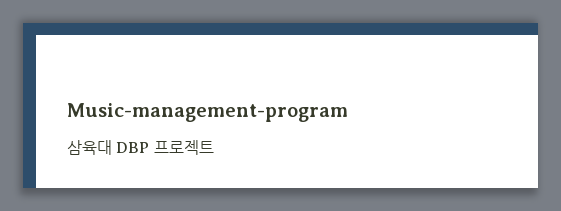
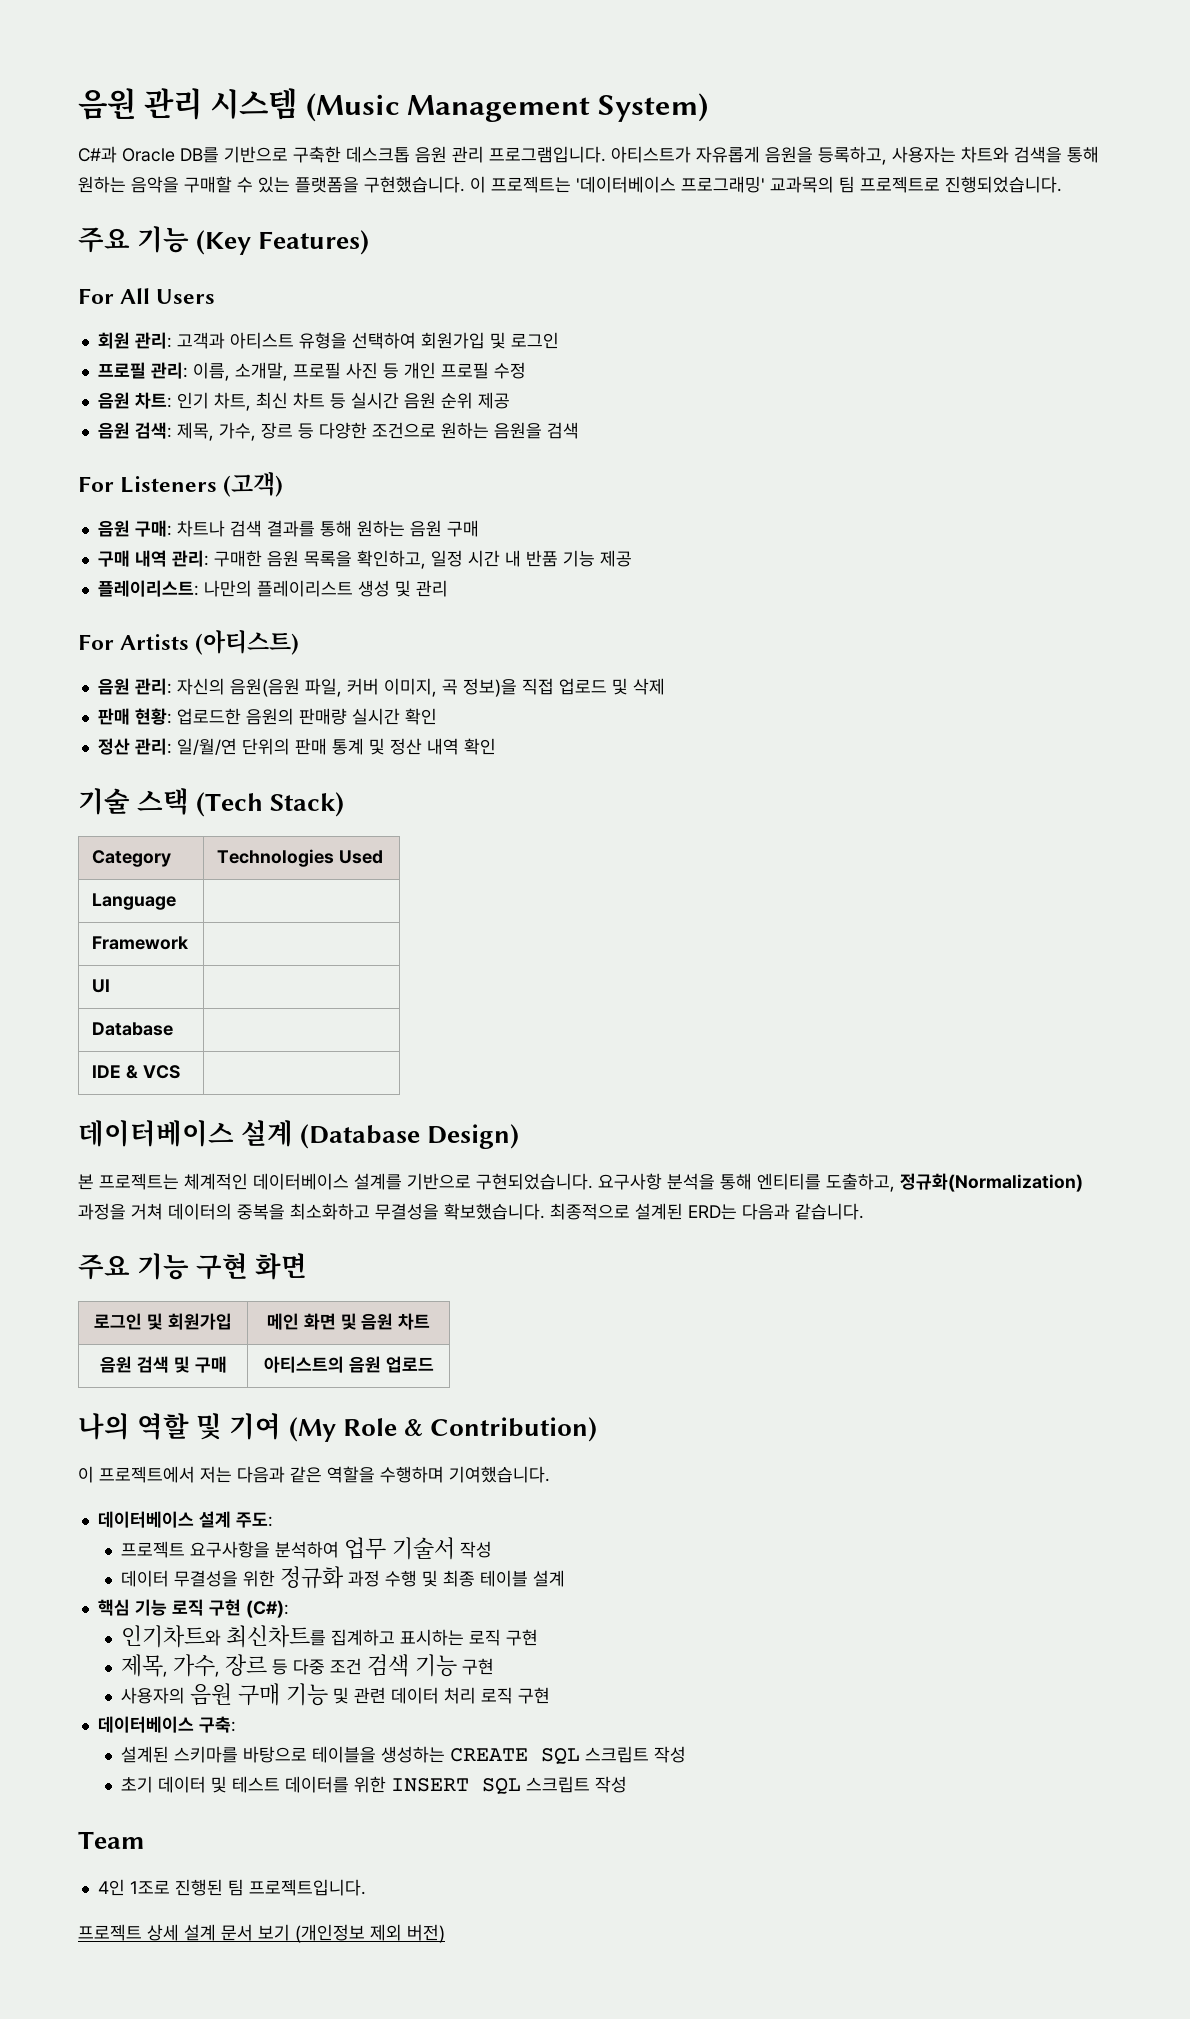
- Music-management-program
- 삼육대 DBP 프로젝트
+ 음원 관리 시스템 (Music Management System)
+ C#과 Oracle DB를 기반으로 구축한 데스크톱 음원 관리 프로그램입니다. 아티스트가 자유롭게 음원을 등록하고, 사용자는 차트와 검색을 통해 원하는 음악을 구매할 수 있는 플랫폼을 구현했습니다. 이 프로젝트는 '데이터베이스 프로그래밍' 교과목의 팀 프로젝트로 진행되었습니다.
+ 주요 기능 (Key Features)
+ For All Users
+ 회원 관리: 고객과 아티스트 유형을 선택하여 회원가입 및 로그인
+ 프로필 관리: 이름, 소개말, 프로필 사진 등 개인 프로필 수정
+ 음원 차트: 인기 차트, 최신 차트 등 실시간 음원 순위 제공
+ 음원 검색: 제목, 가수, 장르 등 다양한 조건으로 원하는 음원을 검색
+ For Listeners (고객)
+ 음원 구매: 차트나 검색 결과를 통해 원하는 음원 구매
+ 구매 내역 관리: 구매한 음원 목록을 확인하고, 일정 시간 내 반품 기능 제공
+ 플레이리스트: 나만의 플레이리스트 생성 및 관리
+ For Artists (아티스트)
+ 음원 관리: 자신의 음원(음원 파일, 커버 이미지, 곡 정보)을 직접 업로드 및 삭제
+ 판매 현황: 업로드한 음원의 판매량 실시간 확인
+ 정산 관리: 일/월/연 단위의 판매 통계 및 정산 내역 확인
+ 기술 스택 (Tech Stack)
+ Category | Technologies Used
+ Language |
+ Framework |
+ UI |
+ Database |
+ IDE & VCS |
+ 데이터베이스 설계 (Database Design)
+ 본 프로젝트는 체계적인 데이터베이스 설계를 기반으로 구현되었습니다. 요구사항 분석을 통해 엔티티를 도출하고, 정규화(Normalization) 과정을 거쳐 데이터의 중복을 최소화하고 무결성을 확보했습니다. 최종적으로 설계된 ERD는 다음과 같습니다.
+ 주요 기능 구현 화면
+ 로그인 및 회원가입 | 메인 화면 및 음원 차트
+ 음원 검색 및 구매 | 아티스트의 음원 업로드
+ 나의 역할 및 기여 (My Role & Contribution)
+ 이 프로젝트에서 저는 다음과 같은 역할을 수행하며 기여했습니다.
+ 데이터베이스 설계 주도:
+ 프로젝트 요구사항을 분석하여 업무 기술서 작성
+ 데이터 무결성을 위한 정규화 과정 수행 및 최종 테이블 설계
+ 핵심 기능 로직 구현 (C#):
+ 인기차트와 최신차트를 집계하고 표시하는 로직 구현
+ 제목, 가수, 장르 등 다중 조건 검색 기능 구현
+ 사용자의 음원 구매 기능 및 관련 데이터 처리 로직 구현
+ 데이터베이스 구축:
+ 설계된 스키마를 바탕으로 테이블을 생성하는 CREATE SQL 스크립트 작성
+ 초기 데이터 및 테스트 데이터를 위한 INSERT SQL 스크립트 작성
+ Team
+ 4인 1조로 진행된 팀 프로젝트입니다.
+ 프로젝트 상세 설계 문서 보기 (개인정보 제외 버전)

